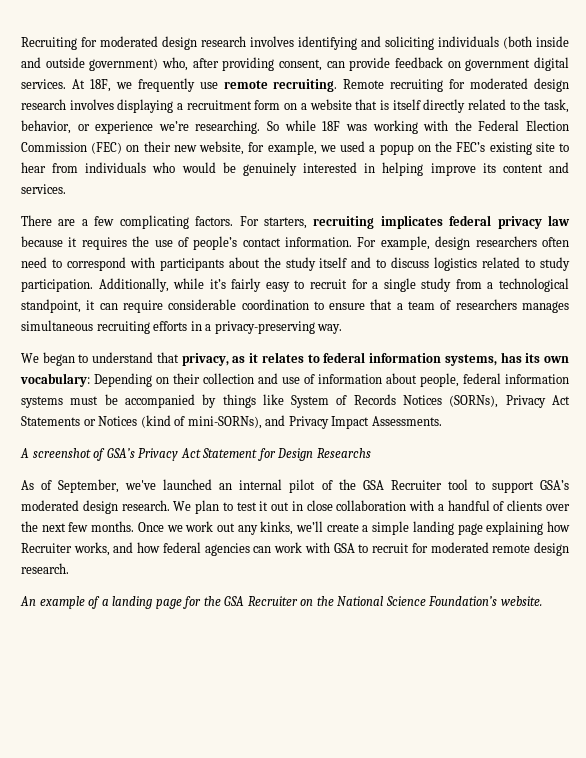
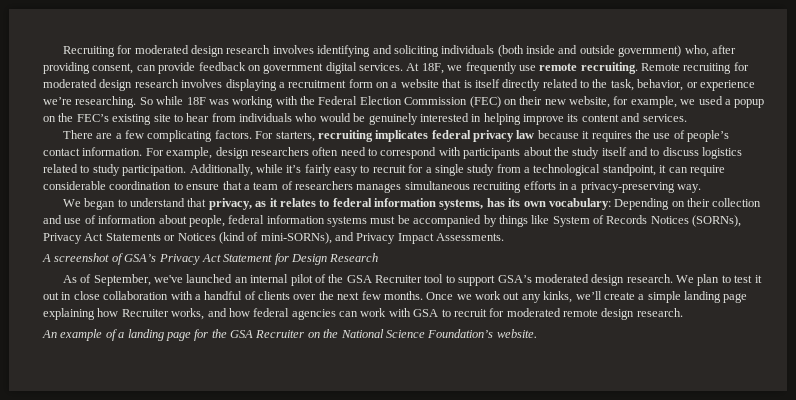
- A screenshot of GSA’s Privacy Act Statement for Design Researchs
+ A screenshot of GSA’s Privacy Act Statement for Design Research

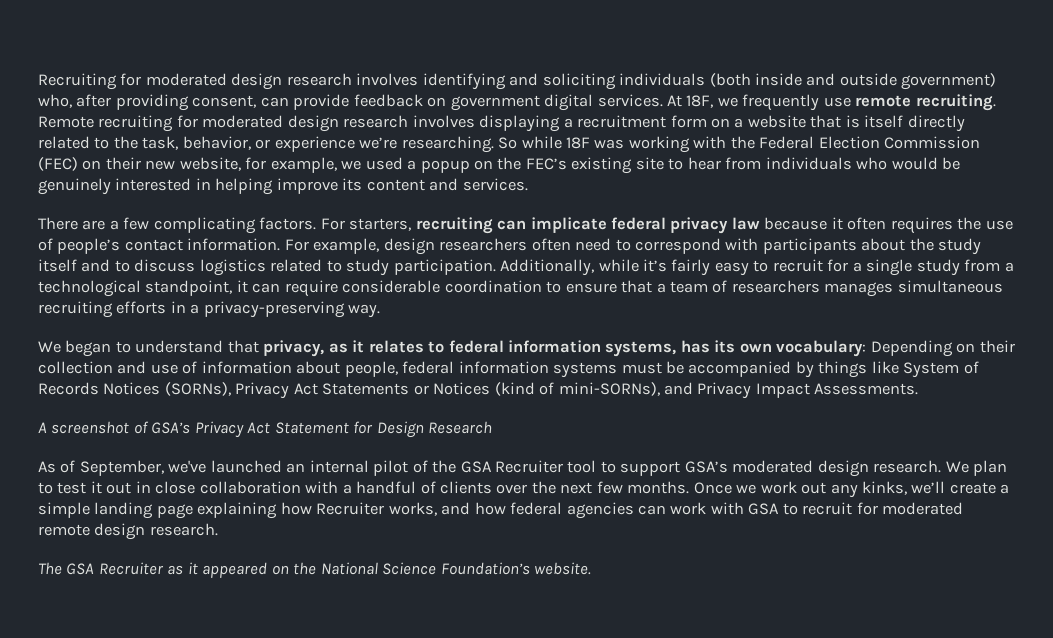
- For starters, recruiting implicates federal privacy law because it requires the use of people’s contact information.
+ For starters, recruiting can implicate federal privacy law because it often requires the use of people’s contact information.
- An example of a landing page for the GSA Recruiter on the National Science Foundation’s website.
+ The GSA Recruiter as it appeared on the National Science Foundation’s website.

